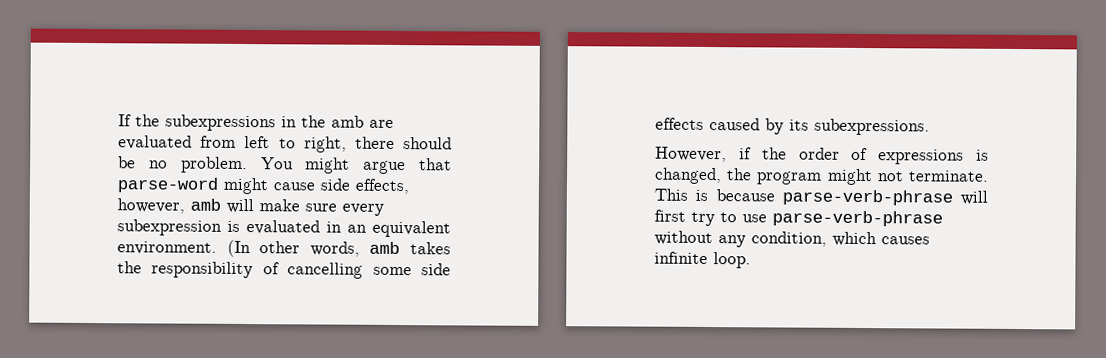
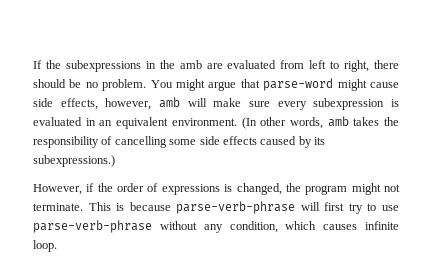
- (In other words, amb takes the responsibility of cancelling some side effects caused by its subexpressions.
+ (In other words, amb takes the responsibility of cancelling some side effects caused by its subexpressions.)

